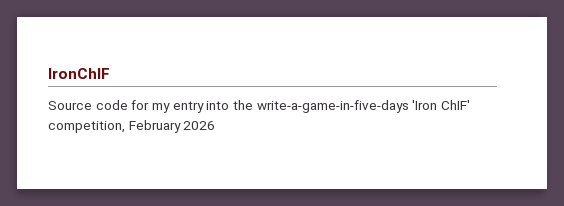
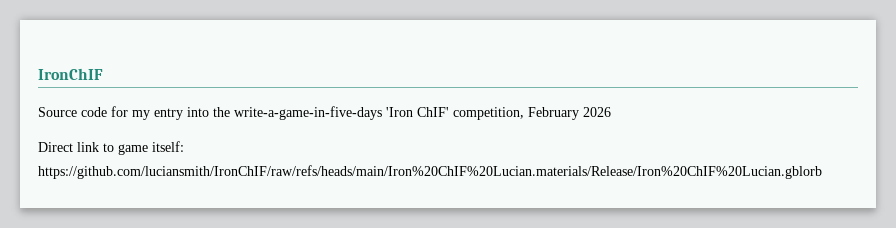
+ Direct link to game itself: https://github.com/luciansmith/IronChIF/raw/refs/heads/main/Iron%20ChIF%20Lucian.materials/Release/Iron%20ChIF%20Lucian.gblorb

